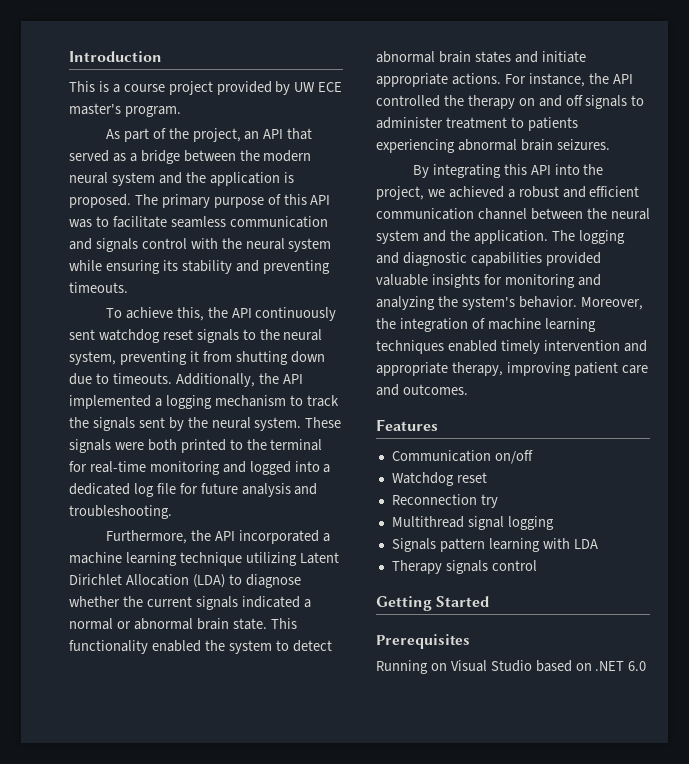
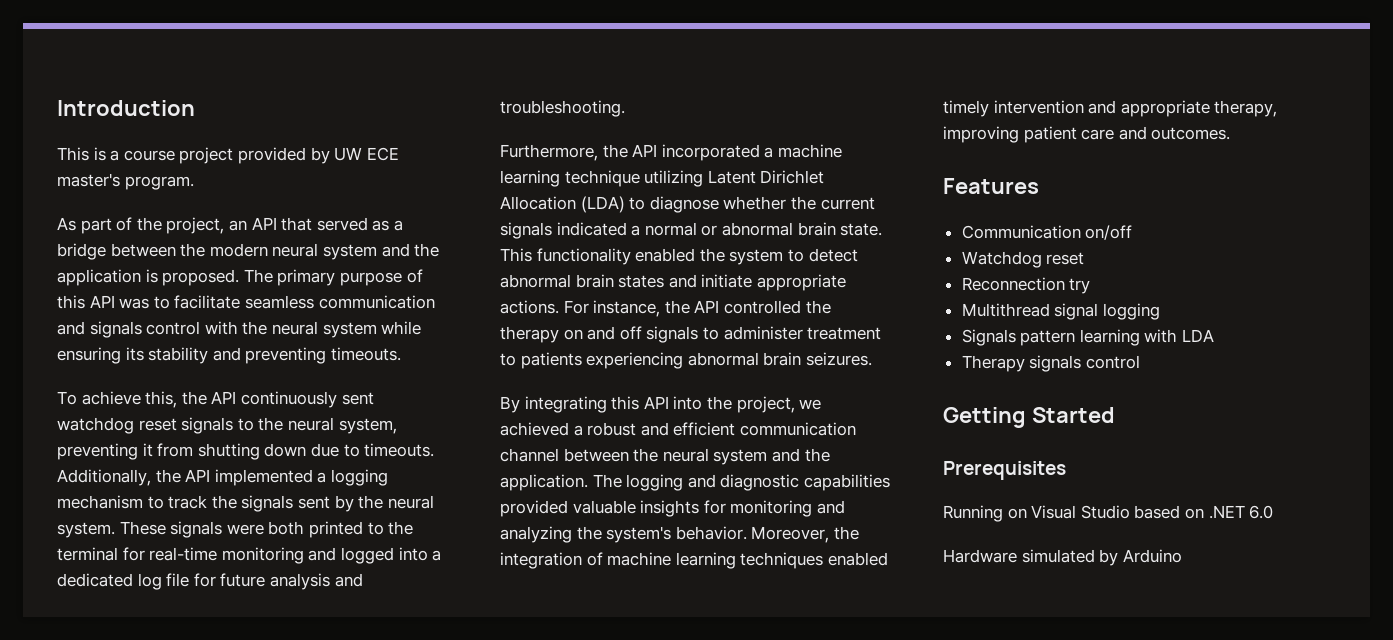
+ Hardware simulated by Arduino

